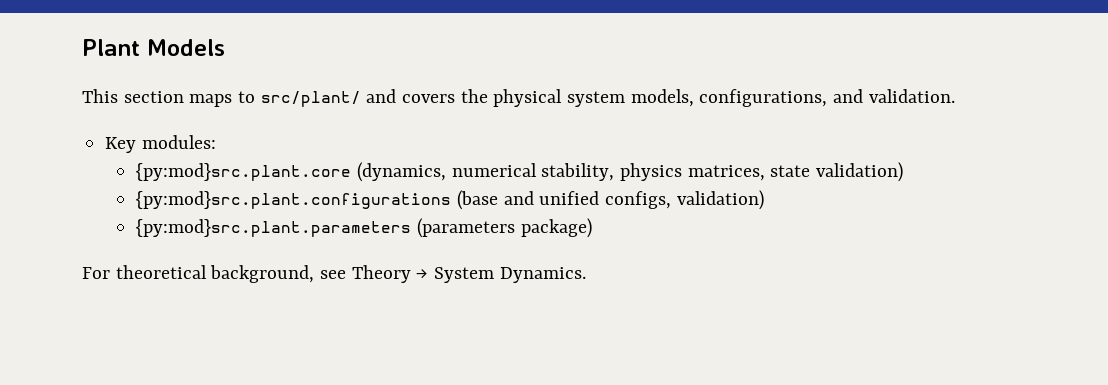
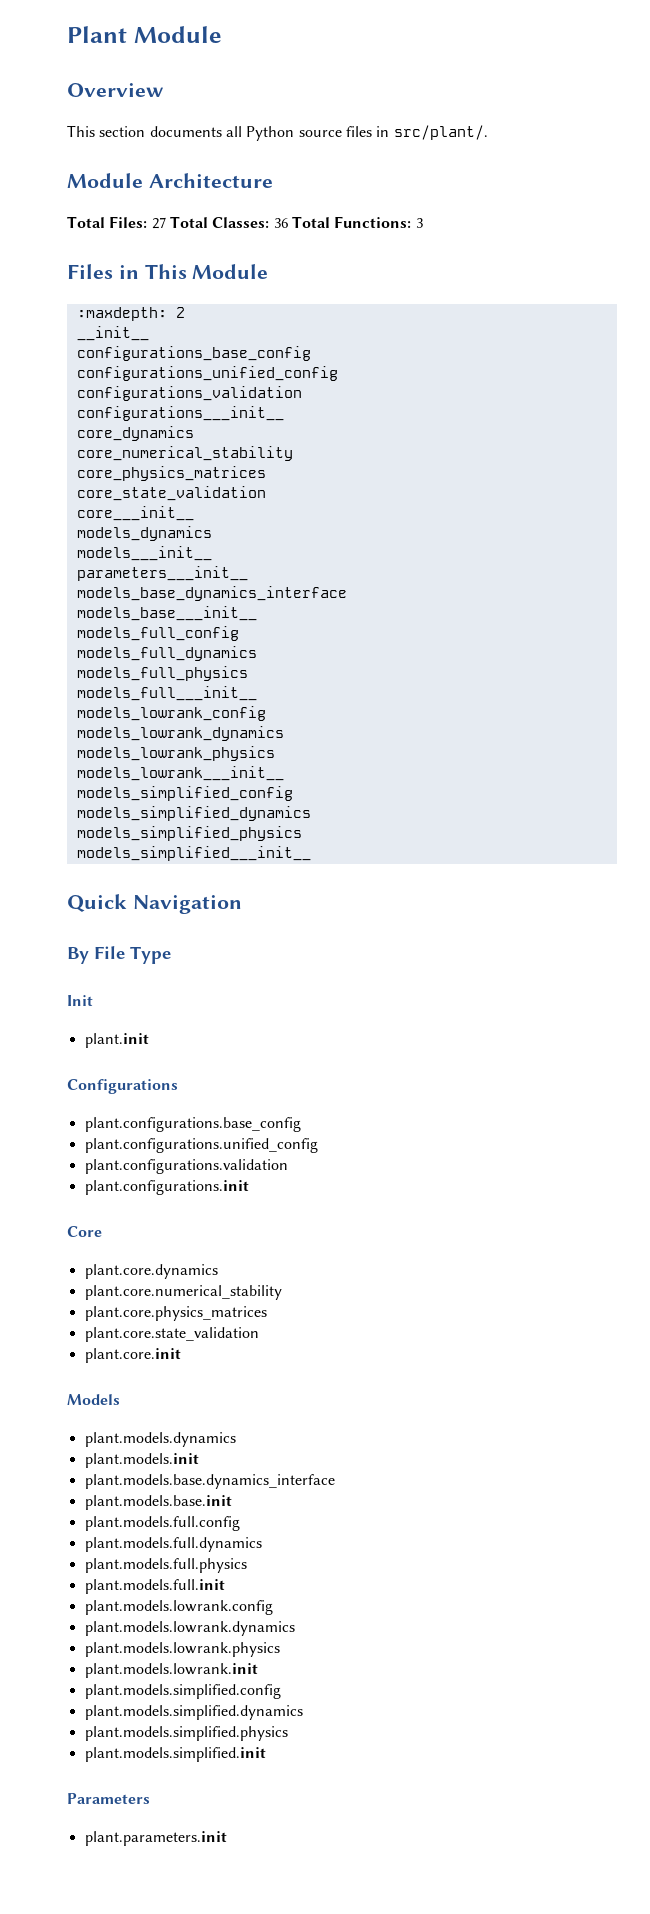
- Plant Models
+ Plant Module
+ Overview
- This section maps to src/plant/ and covers the physical system models, configurations, and validation.
- Key modules:
- {py:mod}src.plant.core (dynamics, numerical stability, physics matrices, state validation)
- {py:mod}src.plant.configurations (base and unified configs, validation)
- {py:mod}src.plant.parameters (parameters package)
- For theoretical background, see Theory → System Dynamics.
+ This section documents all Python source files in src/plant/.
+ Module Architecture
+ Total Files: 27 Total Classes: 36 Total Functions: 3
+ Files in This Module
+ :maxdepth: 2
+ __init__
+ configurations_base_config
+ configurations_unified_config
+ configurations_validation
+ configurations___init__
+ core_dynamics
+ core_numerical_stability
+ core_physics_matrices
+ core_state_validation
+ core___init__
+ models_dynamics
+ models___init__
+ parameters___init__
+ models_base_dynamics_interface
+ models_base___init__
+ models_full_config
+ models_full_dynamics
+ models_full_physics
+ models_full___init__
+ models_lowrank_config
+ models_lowrank_dynamics
+ models_lowrank_physics
+ models_lowrank___init__
+ models_simplified_config
+ models_simplified_dynamics
+ models_simplified_physics
+ models_simplified___init__
+ Quick Navigation
+ By File Type
+ Init
+ plant.init
+ Configurations
+ plant.configurations.base_config
+ plant.configurations.unified_config
+ plant.configurations.validation
+ plant.configurations.init
+ Core
+ plant.core.dynamics
+ plant.core.numerical_stability
+ plant.core.physics_matrices
+ plant.core.state_validation
+ plant.core.init
+ Models
+ plant.models.dynamics
+ plant.models.init
+ plant.models.base.dynamics_interface
+ plant.models.base.init
+ plant.models.full.config
+ plant.models.full.dynamics
+ plant.models.full.physics
+ plant.models.full.init
+ plant.models.lowrank.config
+ plant.models.lowrank.dynamics
+ plant.models.lowrank.physics
+ plant.models.lowrank.init
+ plant.models.simplified.config
+ plant.models.simplified.dynamics
+ plant.models.simplified.physics
+ plant.models.simplified.init
+ Parameters
+ plant.parameters.init

